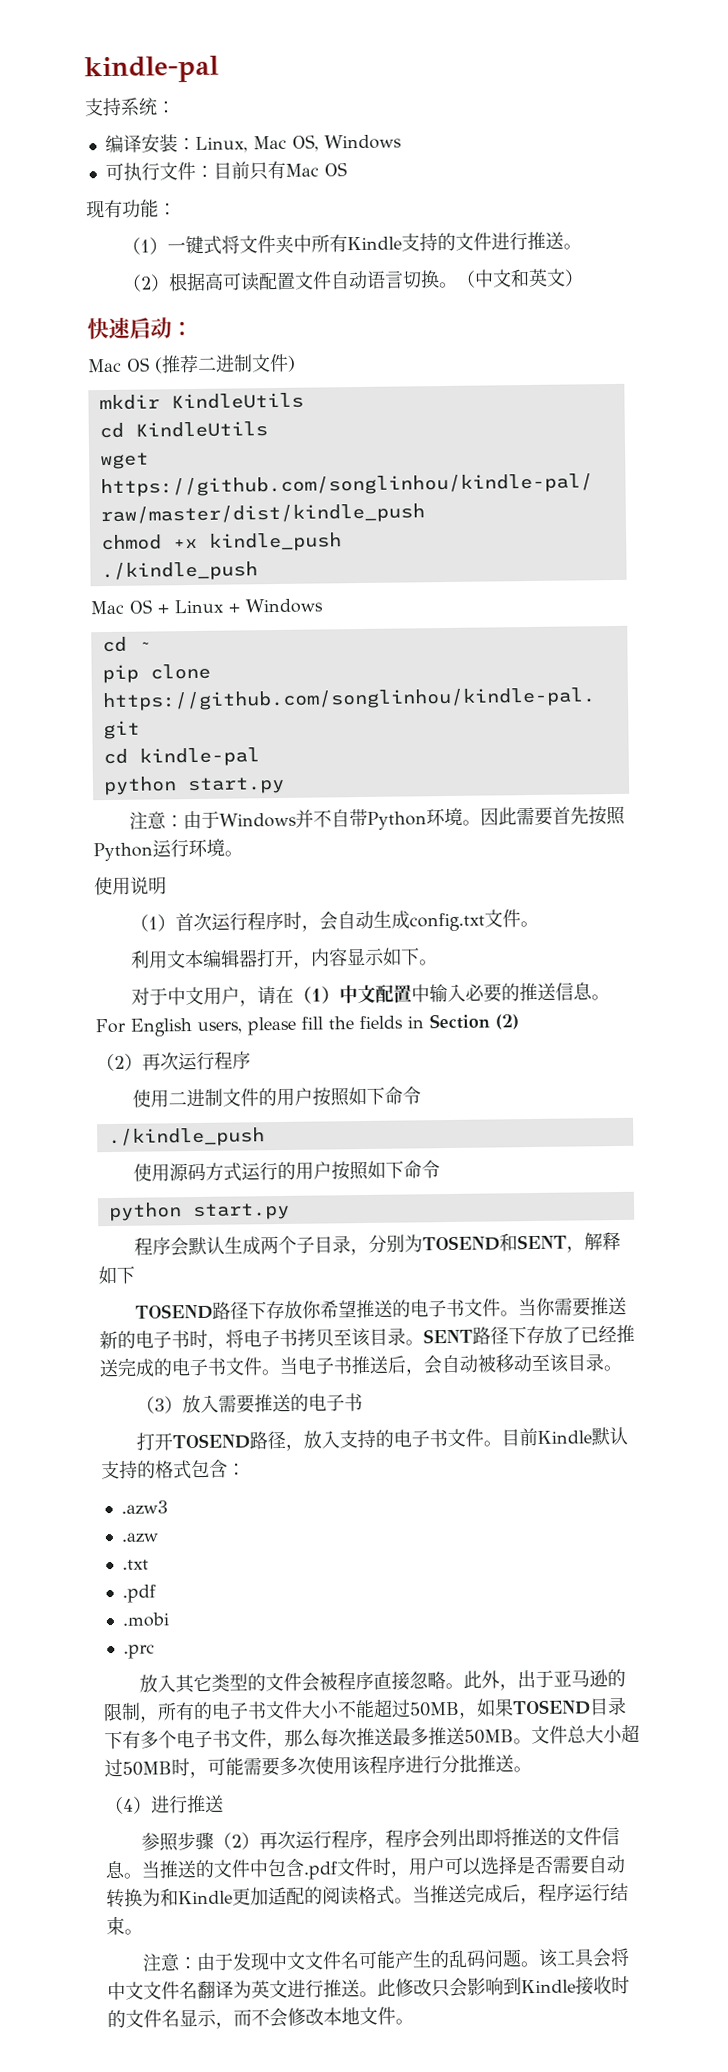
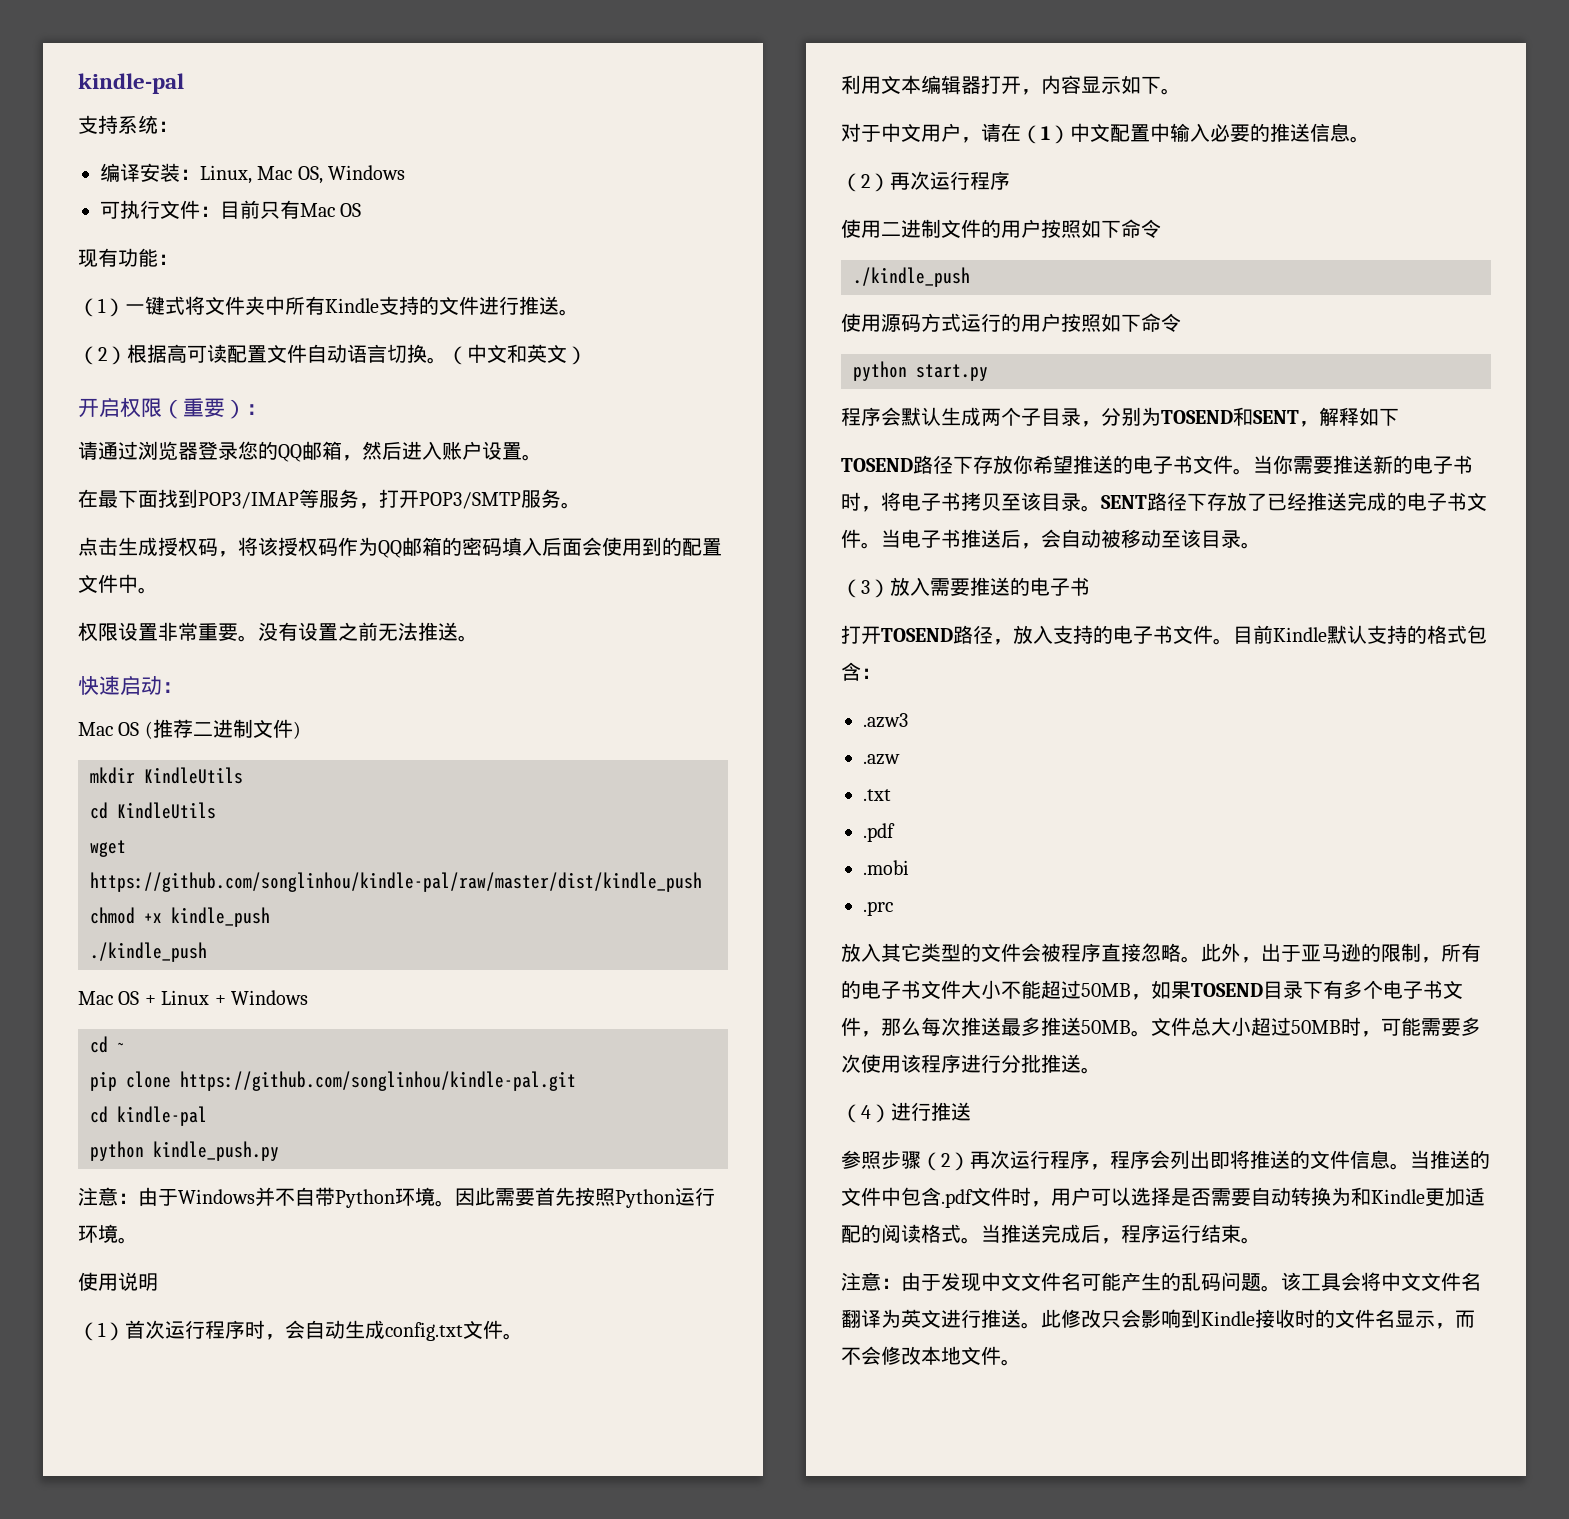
+ 开启权限（重要）：
+ 请通过浏览器登录您的QQ邮箱，然后进入账户设置。
+ 在最下面找到POP3/IMAP等服务，打开POP3/SMTP服务。
+ 点击生成授权码，将该授权码作为QQ邮箱的密码填入后面会使用到的配置文件中。
+ 权限设置非常重要。没有设置之前无法推送。
  cd kindle-pal
- python start.py
+ python kindle_push.py
- For English users, please fill the fields in Section (2)

